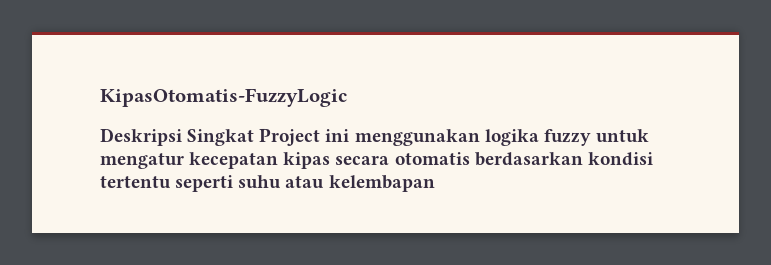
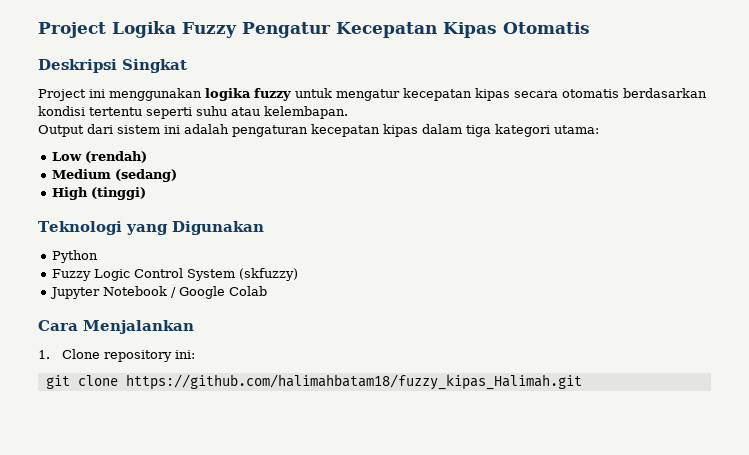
- KipasOtomatis-FuzzyLogic
+ Project Logika Fuzzy Pengatur Kecepatan Kipas Otomatis
- Deskripsi Singkat Project ini menggunakan logika fuzzy untuk mengatur kecepatan kipas secara otomatis berdasarkan kondisi tertentu seperti suhu atau kelembapan
+ Deskripsi Singkat
+ Project ini menggunakan logika fuzzy untuk mengatur kecepatan kipas secara otomatis berdasarkan kondisi tertentu seperti suhu atau kelembapan.
+ Output dari sistem ini adalah pengaturan kecepatan kipas dalam tiga kategori utama:
+ Low (rendah)
+ Medium (sedang)
+ High (tinggi)
+ Teknologi yang Digunakan
+ Python
+ Fuzzy Logic Control System (skfuzzy)
+ Jupyter Notebook / Google Colab
+ Cara Menjalankan
+ 1. Clone repository ini:
+ git clone https://github.com/halimahbatam18/fuzzy_kipas_Halimah.git

